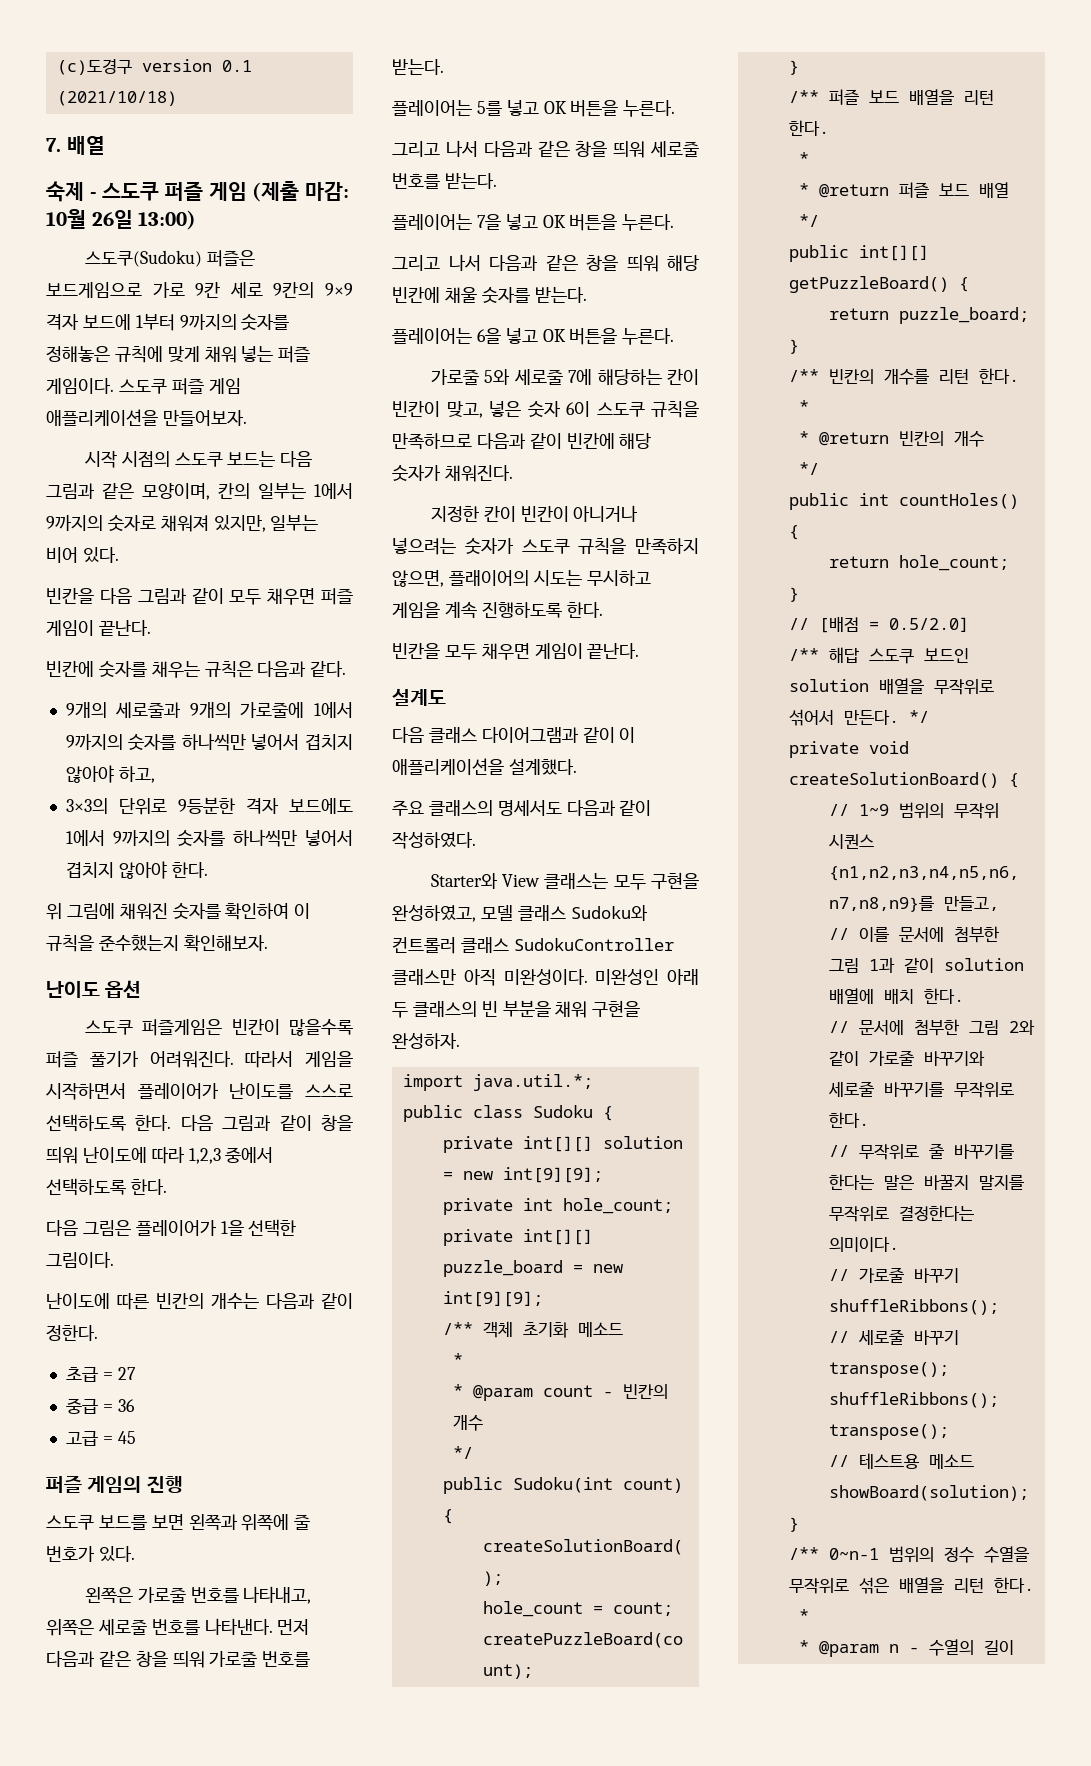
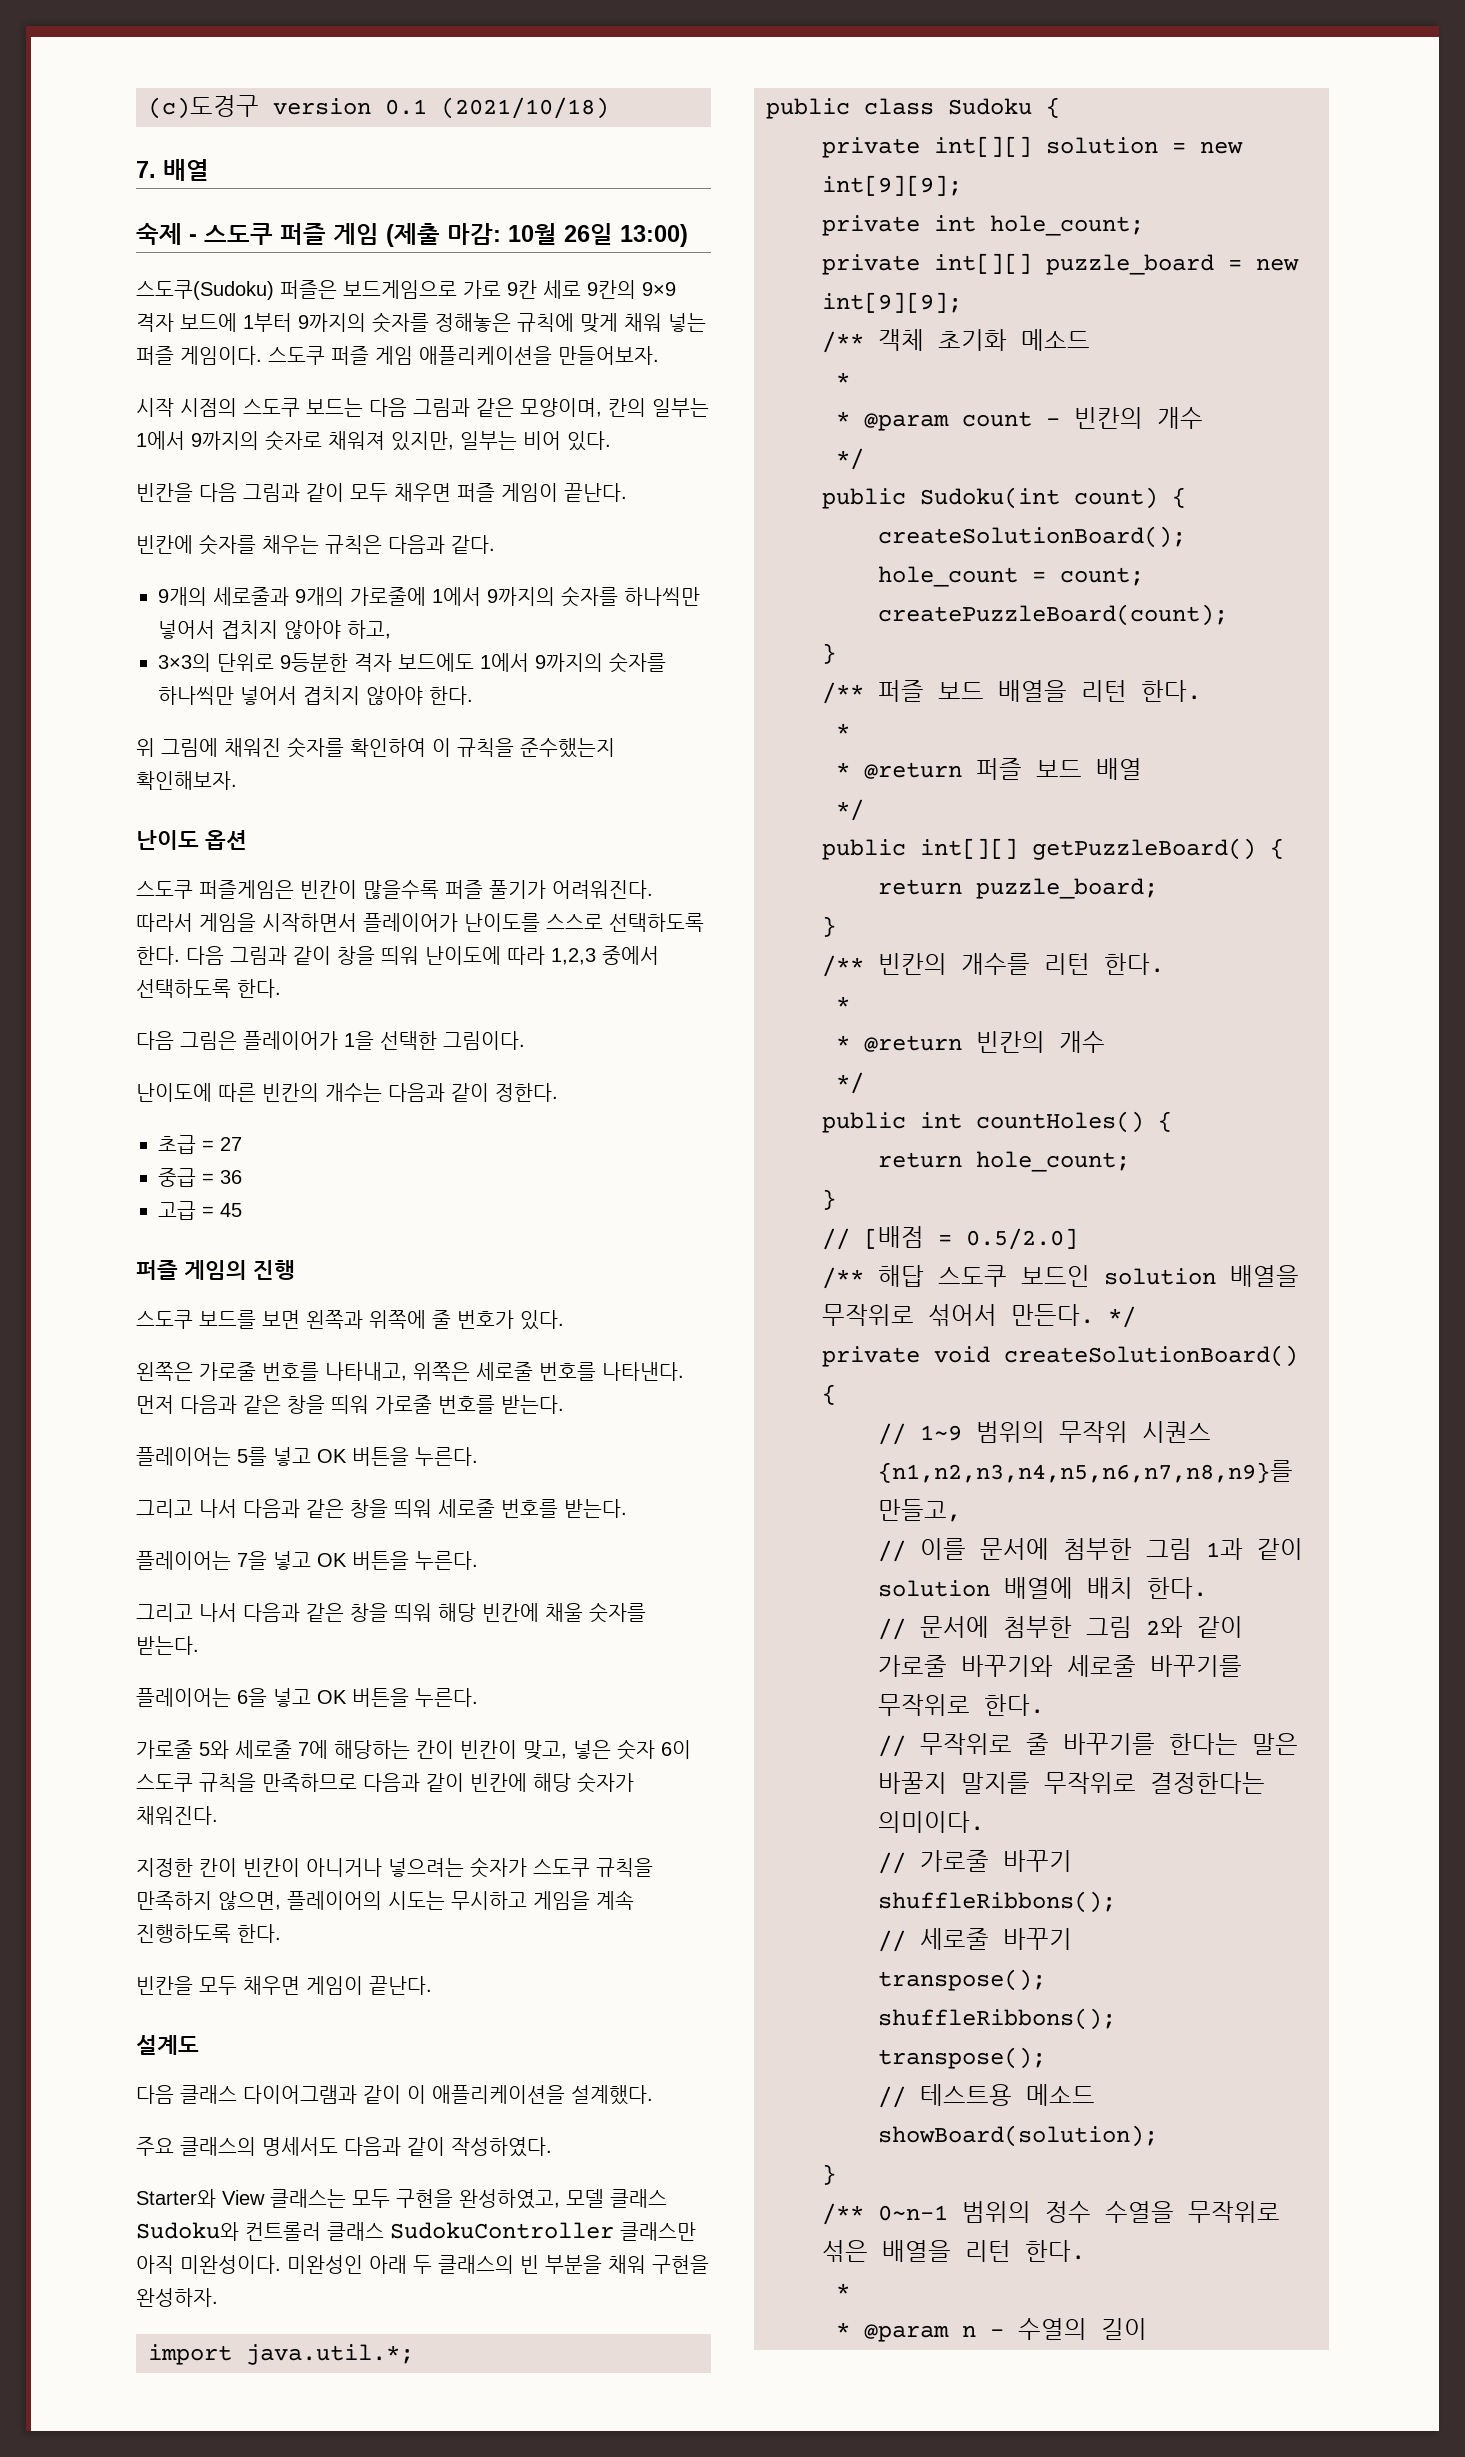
- 지정한 칸이 빈칸이 아니거나 넣으려는 숫자가 스도쿠 규칙을 만족하지 않으면, 플래이어의 시도는 무시하고 게임을 계속 진행하도록 한다.
+ 지정한 칸이 빈칸이 아니거나 넣으려는 숫자가 스도쿠 규칙을 만족하지 않으면, 플레이어의 시도는 무시하고 게임을 계속 진행하도록 한다.

